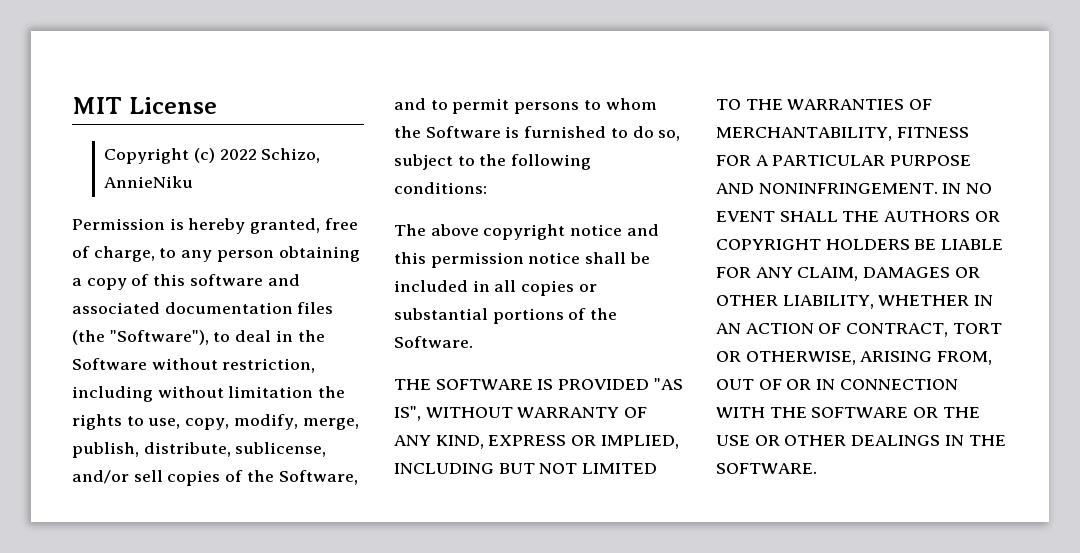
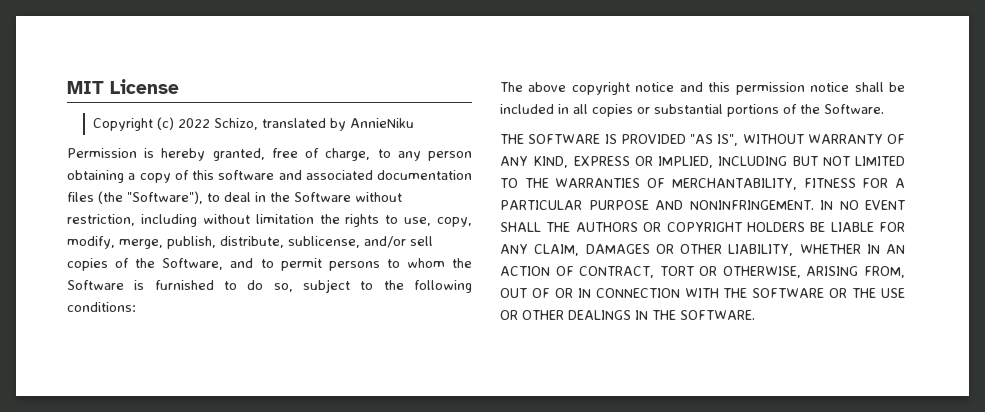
- Copyright (c) 2022 Schizo, AnnieNiku
+ Copyright (c) 2022 Schizo, translated by AnnieNiku

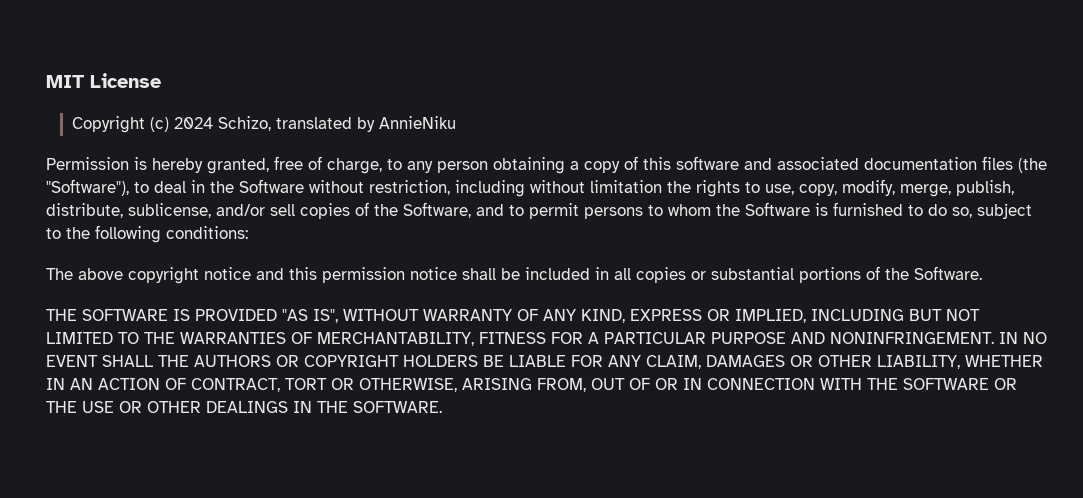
- Copyright (c) 2022 Schizo, translated by AnnieNiku
+ Copyright (c) 2024 Schizo, translated by AnnieNiku

